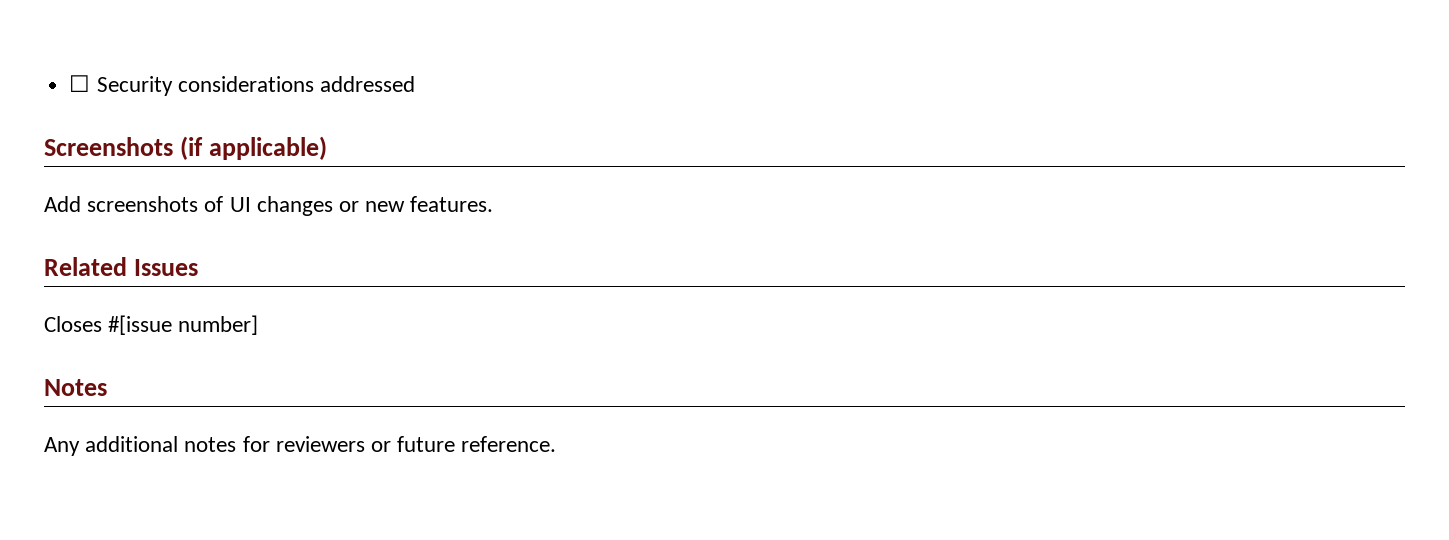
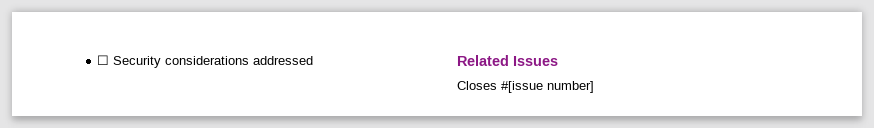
- Screenshots (if applicable)
- Add screenshots of UI changes or new features.
- Notes
- Any additional notes for reviewers or future reference.

